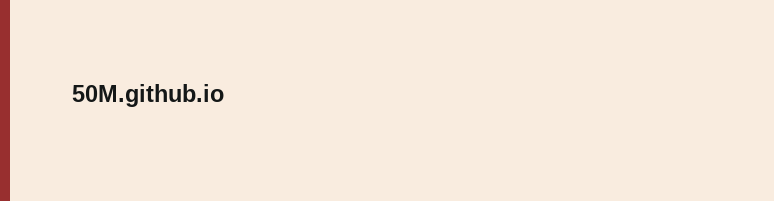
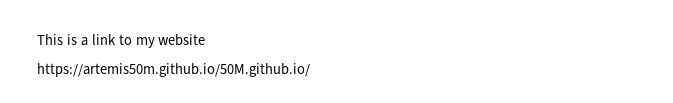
- 50M.github.io
+ This is a link to my website
+ https://artemis50m.github.io/50M.github.io/

